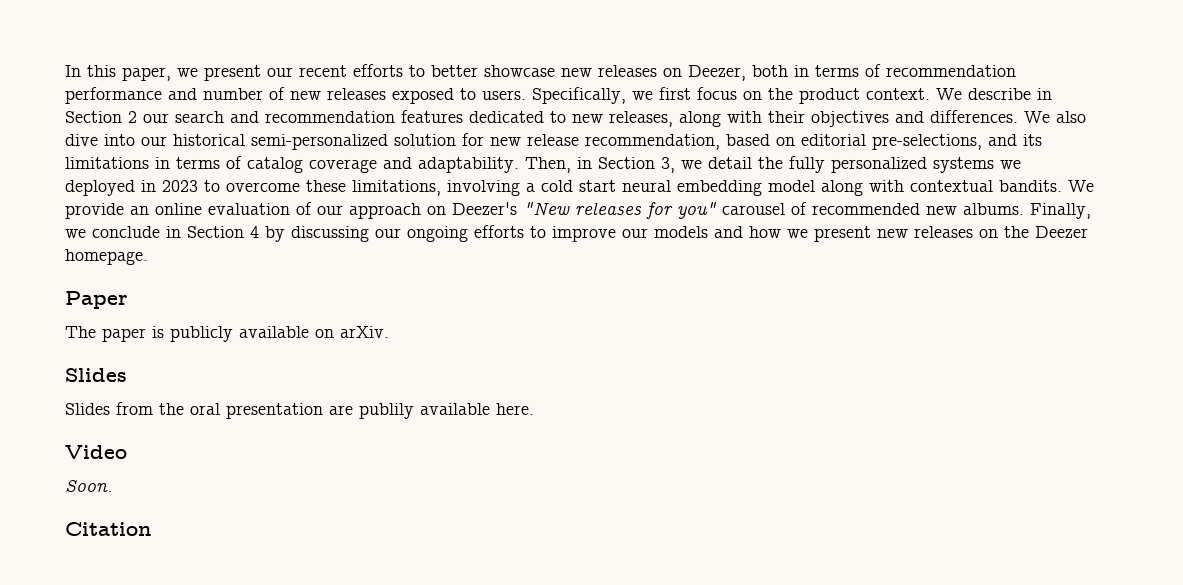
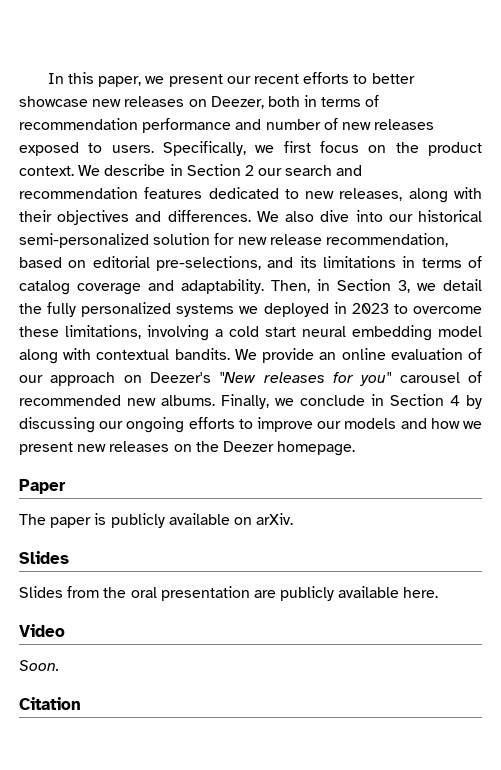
- Slides from the oral presentation are publily available here.
+ Slides from the oral presentation are publicly available here.

